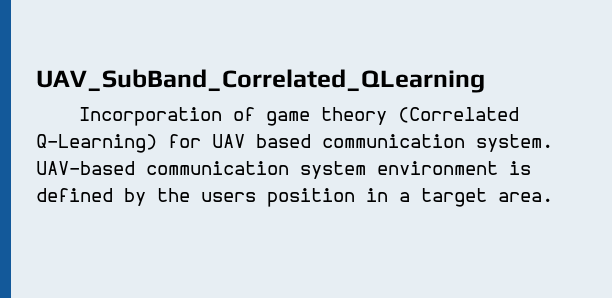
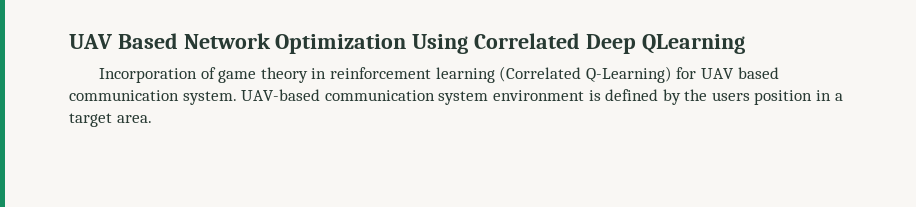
- UAV_SubBand_Correlated_QLearning
+ UAV Based Network Optimization Using Correlated Deep QLearning
- Incorporation of game theory (Correlated Q-Learning) for UAV based communication system.
+ Incorporation of game theory in reinforcement learning (Correlated Q-Learning) for UAV based communication system.

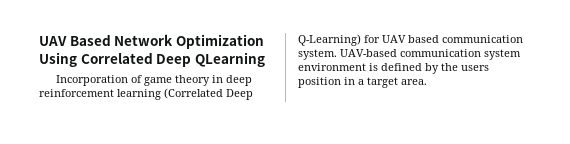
- Incorporation of game theory in reinforcement learning (Correlated Q-Learning) for UAV based communication system.
+ Incorporation of game theory in deep reinforcement learning (Correlated Deep Q-Learning) for UAV based communication system.

